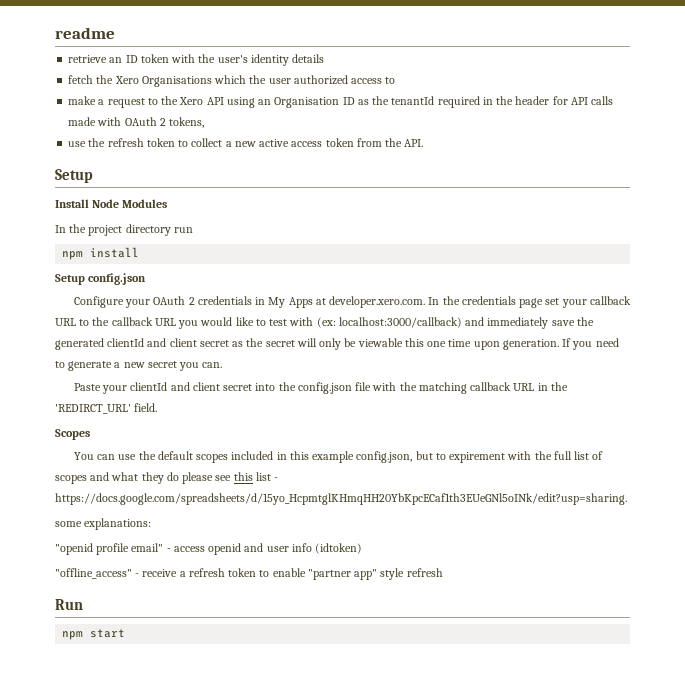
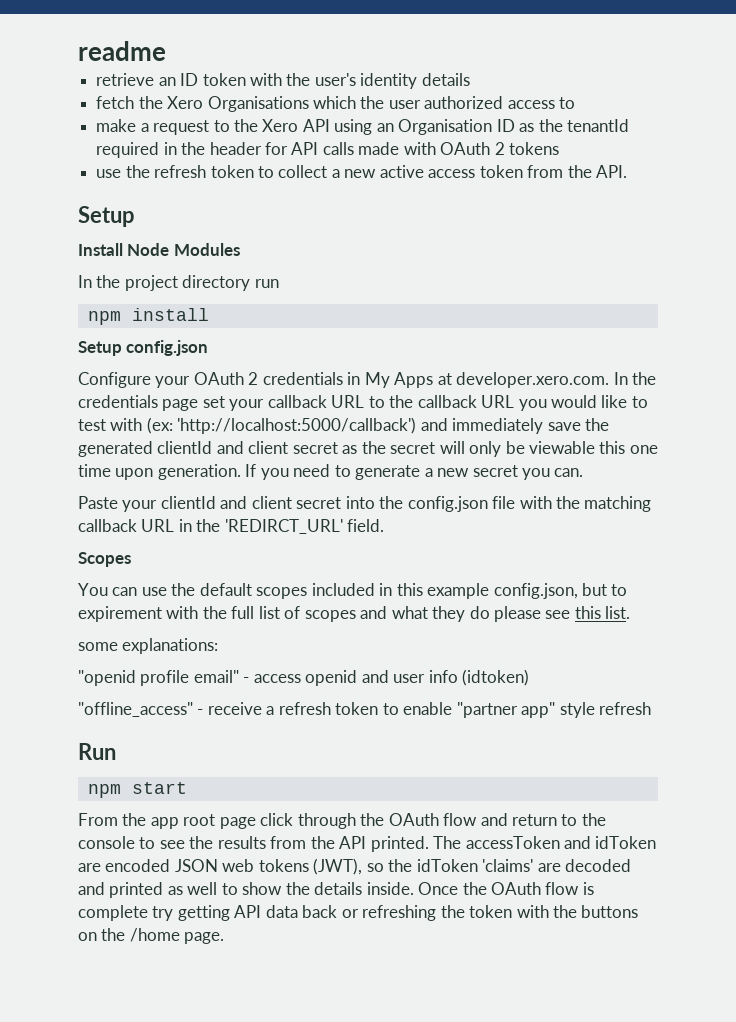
- make a request to the Xero API using an Organisation ID as the tenantId required in the header for API calls made with OAuth 2 tokens,
+ make a request to the Xero API using an Organisation ID as the tenantId required in the header for API calls made with OAuth 2 tokens
- Configure your OAuth 2 credentials in My Apps at developer.xero.com. In the credentials page set your callback URL to the callback URL you would like to test with (ex: localhost:3000/callback) and immediately save the generated clientId and client secret as the secret will only be viewable this one time upon generation.
+ Configure your OAuth 2 credentials in My Apps at developer.xero.com. In the credentials page set your callback URL to the callback URL you would like to test with (ex: 'http://localhost:5000/callback') and immediately save the generated clientId and client secret as the secret will only be viewable this one time upon generation.
- You can use the default scopes included in this example config.json, but to expirement with the full list of scopes and what they do please see this list - https://docs.google.com/spreadsheets/d/15yo_HcpmtglKHmqHH20YbKpcECaf1th3EUeGNl5oINk/edit?usp=sharing.
+ You can use the default scopes included in this example config.json, but to expirement with the full list of scopes and what they do please see this list.
+ From the app root page click through the OAuth flow and return to the console to see the results from the API printed. The accessToken and idToken are encoded JSON web tokens (JWT), so the idToken 'claims' are decoded and printed as well to show the details inside. Once the OAuth flow is complete try getting API data back or refreshing the token with the buttons on the /home page.

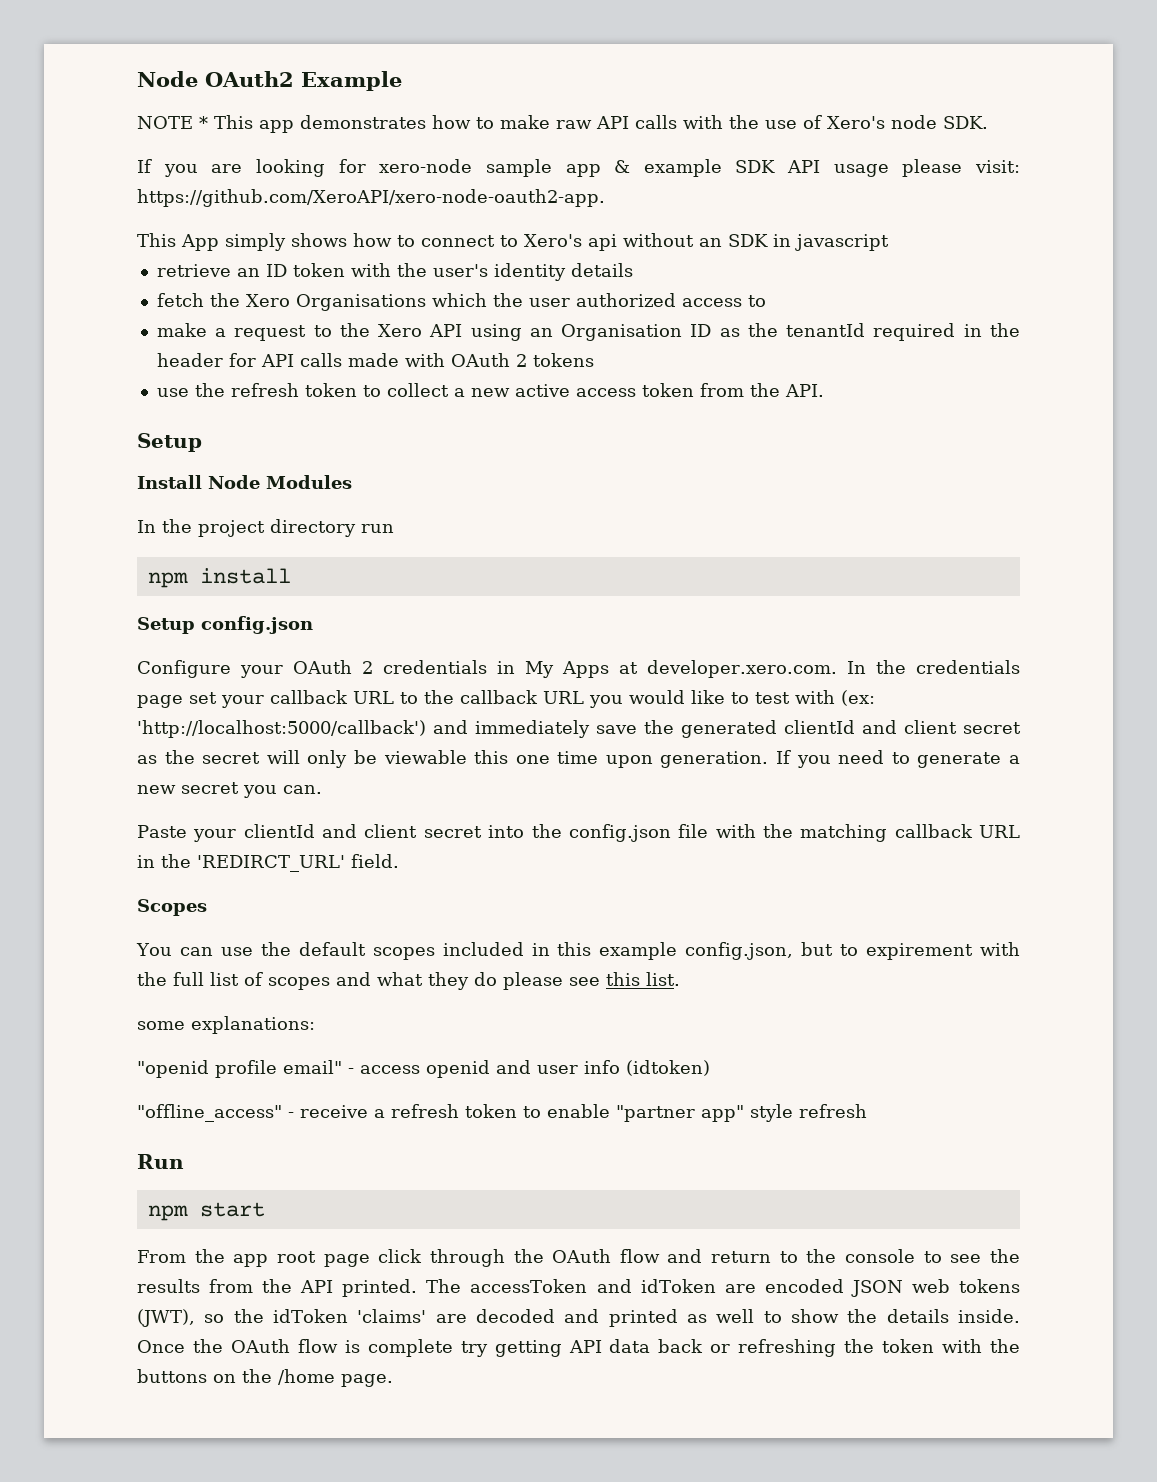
- readme
+ Node OAuth2 Example
+ NOTE * This app demonstrates how to make raw API calls with the use of Xero's node SDK.
+ If you are looking for xero-node sample app & example SDK API usage please visit: https://github.com/XeroAPI/xero-node-oauth2-app.
+ This App simply shows how to connect to Xero's api without an SDK in javascript

